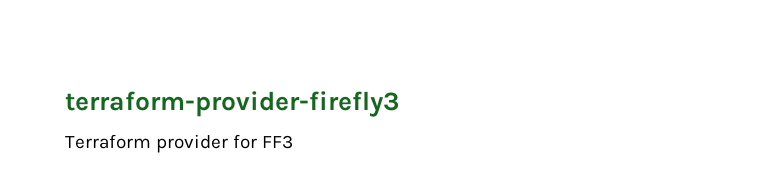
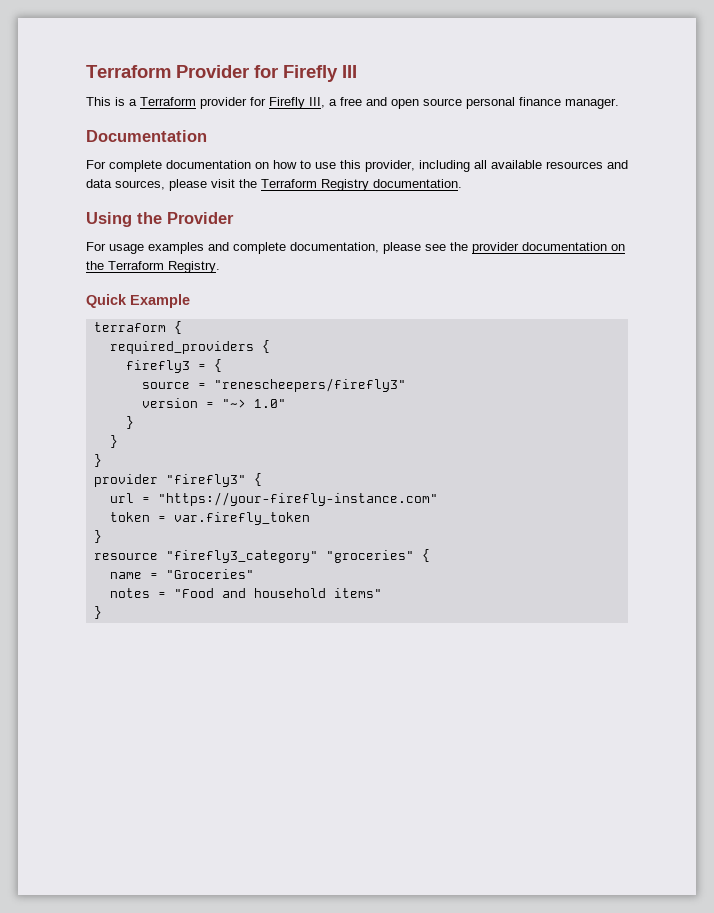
- terraform-provider-firefly3
- Terraform provider for FF3
+ Terraform Provider for Firefly III
+ This is a Terraform provider for Firefly III, a free and open source personal finance manager.
+ Documentation
+ For complete documentation on how to use this provider, including all available resources and data sources, please visit the Terraform Registry documentation.
+ Using the Provider
+ For usage examples and complete documentation, please see the provider documentation on the Terraform Registry.
+ Quick Example
+ terraform {
+ required_providers {
+ firefly3 = {
+ source = "renescheepers/firefly3"
+ version = "~> 1.0"
+ }
+ }
+ }
+ provider "firefly3" {
+ url = "https://your-firefly-instance.com"
+ token = var.firefly_token
+ }
+ resource "firefly3_category" "groceries" {
+ name = "Groceries"
+ notes = "Food and household items"
+ }

